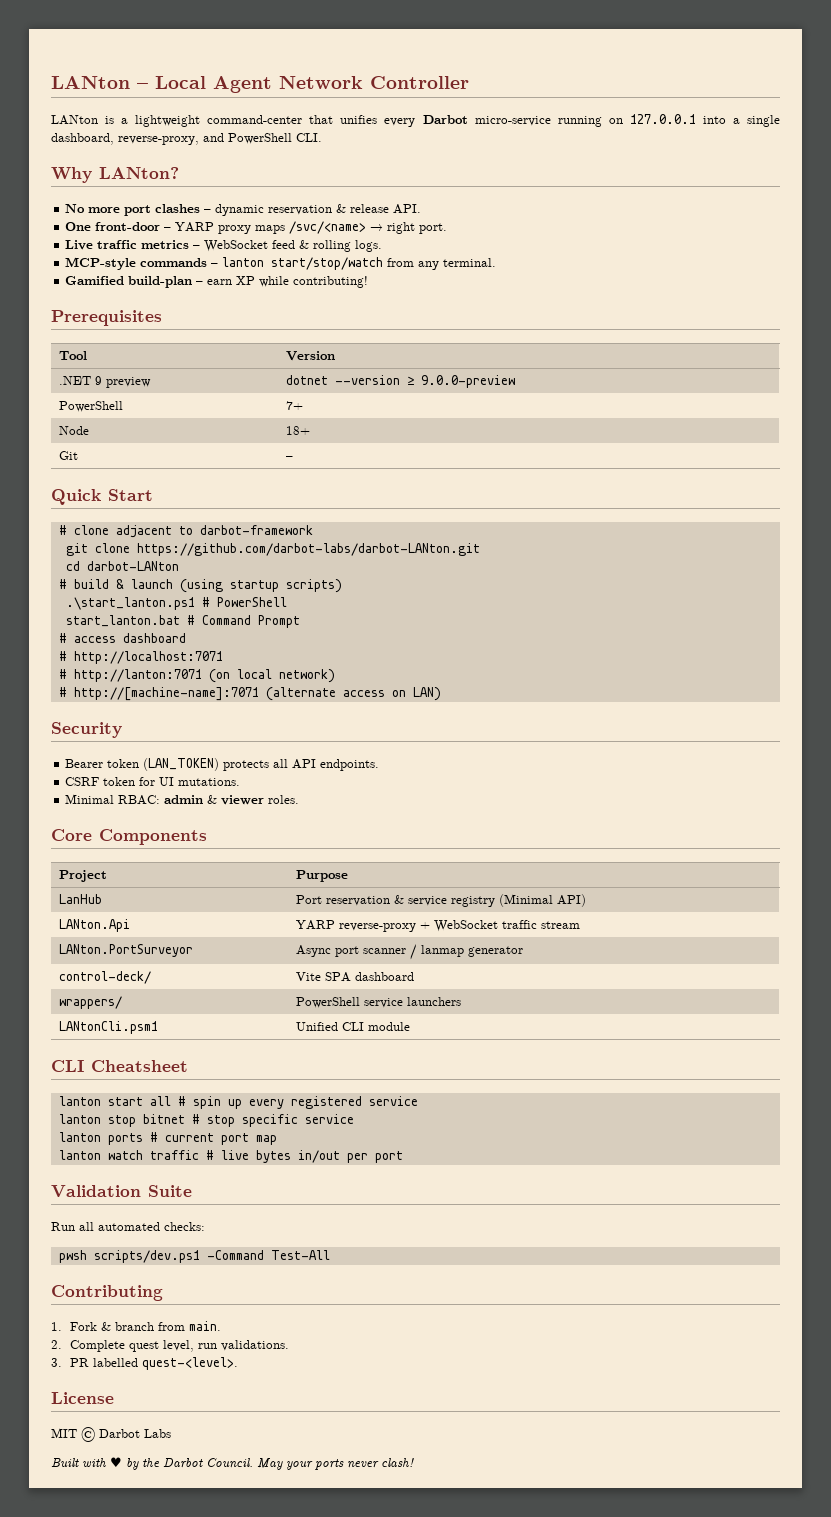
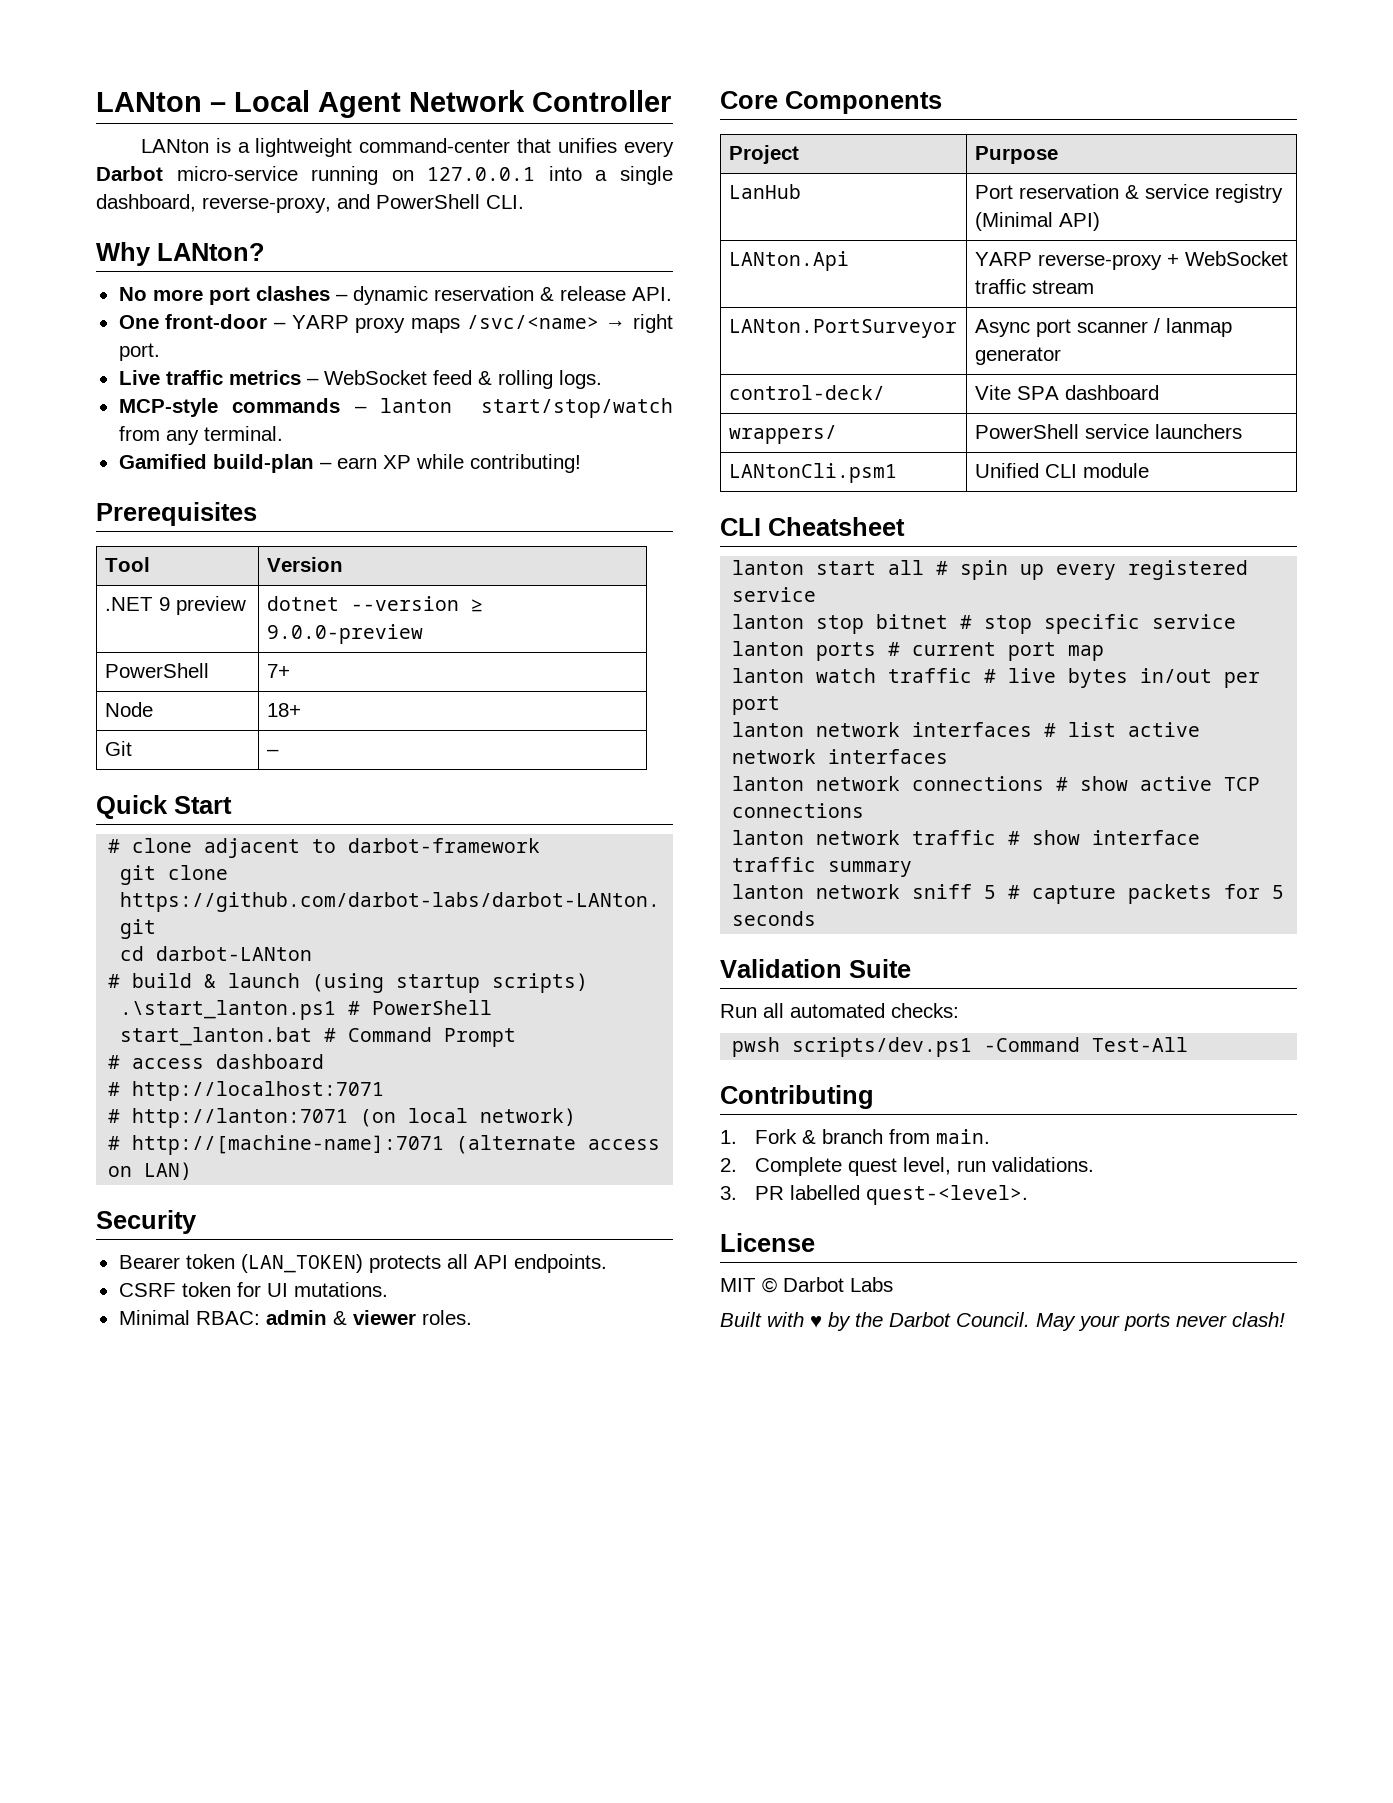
+ lanton network interfaces # list active network interfaces
+ lanton network connections # show active TCP connections
+ lanton network traffic # show interface traffic summary
+ lanton network sniff 5 # capture packets for 5 seconds

